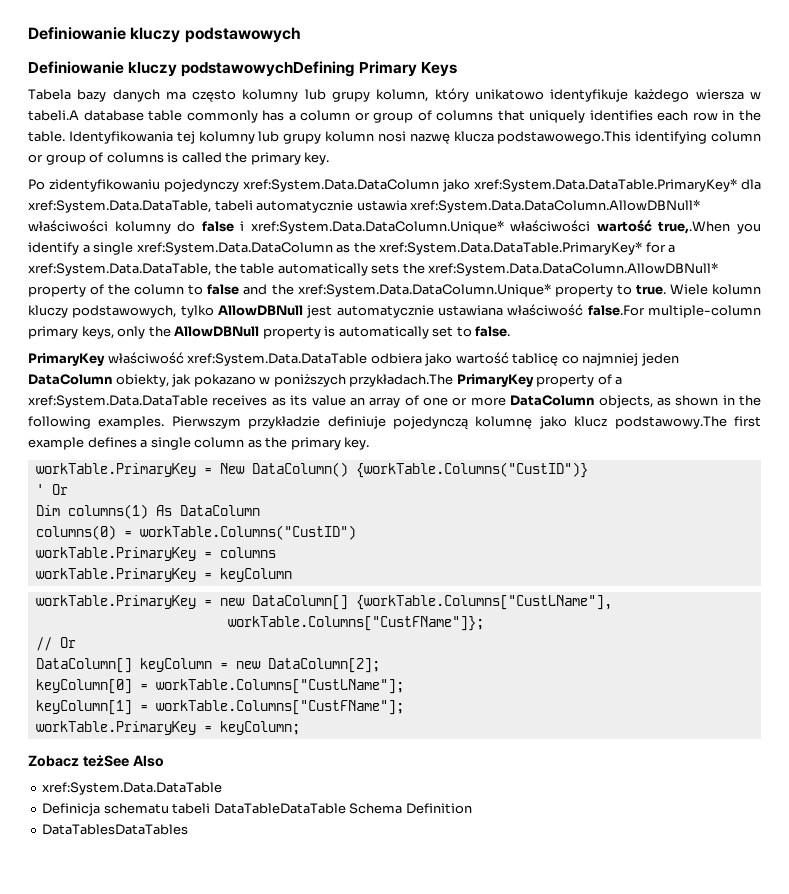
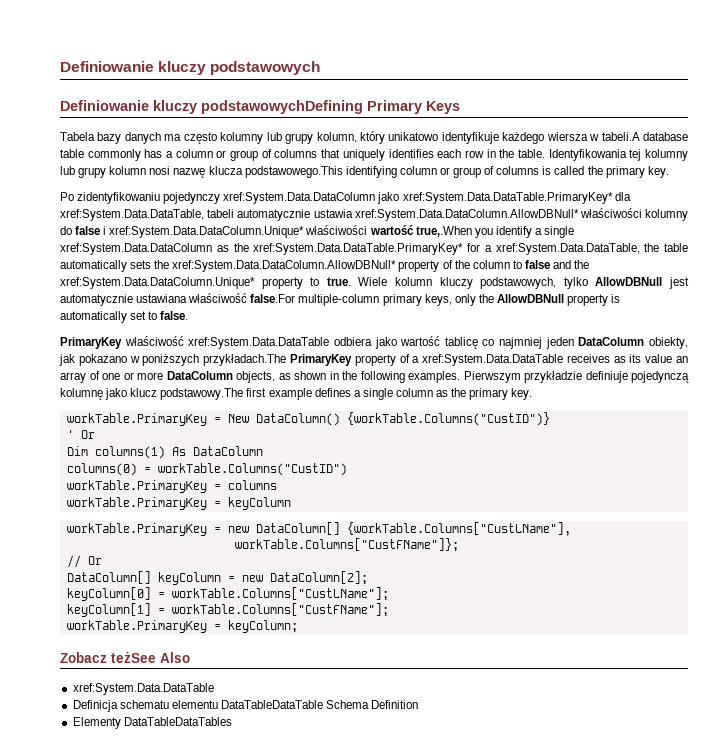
- Definicja schematu tabeli DataTableDataTable Schema Definition
+ Definicja schematu elementu DataTableDataTable Schema Definition
- DataTablesDataTables
+ Elementy DataTableDataTables

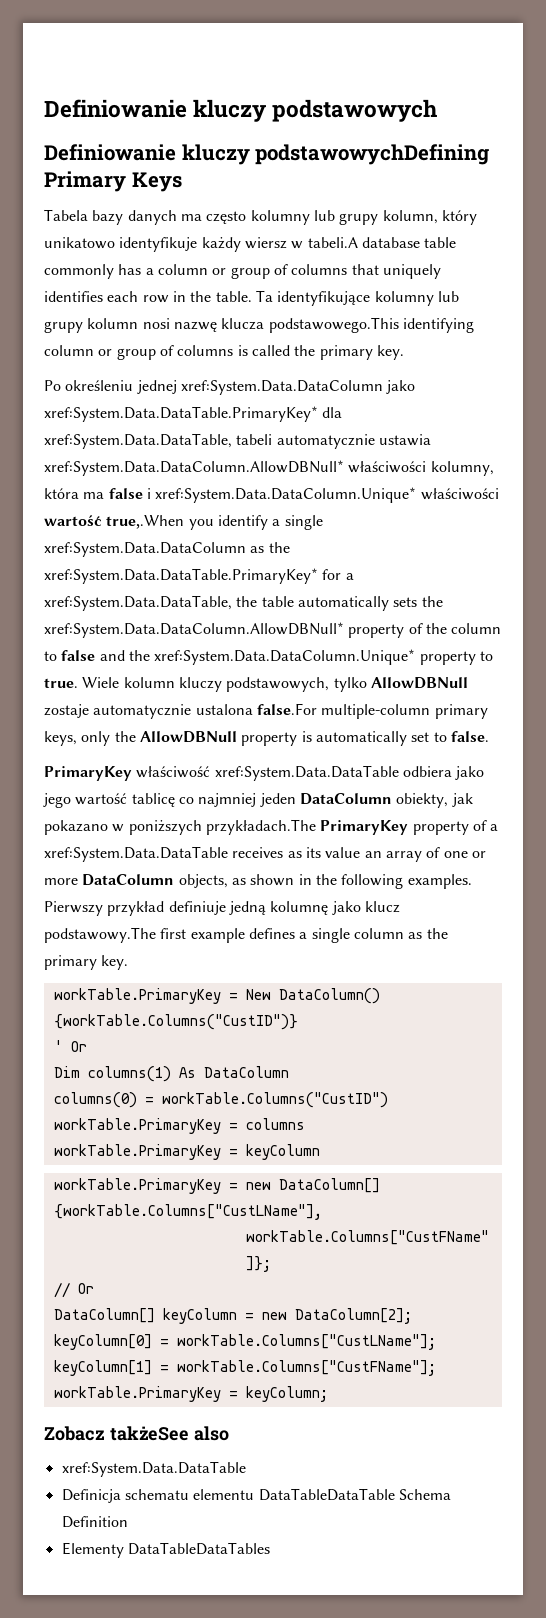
- Tabela bazy danych ma często kolumny lub grupy kolumn, który unikatowo identyfikuje każdego wiersza w tabeli.A database table commonly has a column or group of columns that uniquely identifies each row in the table.
+ Tabela bazy danych ma często kolumny lub grupy kolumn, który unikatowo identyfikuje każdy wiersz w tabeli.A database table commonly has a column or group of columns that uniquely identifies each row in the table.
- Identyfikowania tej kolumny lub grupy kolumn nosi nazwę klucza podstawowego.This identifying column or group of columns is called the primary key.
+ Ta identyfikujące kolumny lub grupy kolumn nosi nazwę klucza podstawowego.This identifying column or group of columns is called the primary key.
- Po zidentyfikowaniu pojedynczy xref:System.Data.DataColumn jako xref:System.Data.DataTable.PrimaryKey* dla xref:System.Data.DataTable, tabeli automatycznie ustawia xref:System.Data.DataColumn.AllowDBNull* właściwości kolumny do false i xref:System.Data.DataColumn.Unique* właściwości wartość true,.When you identify a single xref:System.Data.DataColumn as the xref:System.Data.DataTable.PrimaryKey* for a xref:System.Data.DataTable, the table automatically sets the xref:System.Data.DataColumn.AllowDBNull* property of the column to false and the xref:System.Data.DataColumn.Unique* property to true.
+ Po określeniu jednej xref:System.Data.DataColumn jako xref:System.Data.DataTable.PrimaryKey* dla xref:System.Data.DataTable, tabeli automatycznie ustawia xref:System.Data.DataColumn.AllowDBNull* właściwości kolumny, która ma false i xref:System.Data.DataColumn.Unique* właściwości wartość true,.When you identify a single xref:System.Data.DataColumn as the xref:System.Data.DataTable.PrimaryKey* for a xref:System.Data.DataTable, the table automatically sets the xref:System.Data.DataColumn.AllowDBNull* property of the column to false and the xref:System.Data.DataColumn.Unique* property to true.
- Wiele kolumn kluczy podstawowych, tylko AllowDBNull jest automatycznie ustawiana właściwość false.For multiple-column primary keys, only the AllowDBNull property is automatically set to false.
+ Wiele kolumn kluczy podstawowych, tylko AllowDBNull zostaje automatycznie ustalona false.For multiple-column primary keys, only the AllowDBNull property is automatically set to false.
- PrimaryKey właściwość xref:System.Data.DataTable odbiera jako wartość tablicę co najmniej jeden DataColumn obiekty, jak pokazano w poniższych przykładach.The PrimaryKey property of a xref:System.Data.DataTable receives as its value an array of one or more DataColumn objects, as shown in the following examples.
+ PrimaryKey właściwość xref:System.Data.DataTable odbiera jako jego wartość tablicę co najmniej jeden DataColumn obiekty, jak pokazano w poniższych przykładach.The PrimaryKey property of a xref:System.Data.DataTable receives as its value an array of one or more DataColumn objects, as shown in the following examples.
- Pierwszym przykładzie definiuje pojedynczą kolumnę jako klucz podstawowy.The first example defines a single column as the primary key.
+ Pierwszy przykład definiuje jedną kolumnę jako klucz podstawowy.The first example defines a single column as the primary key.
- Zobacz teżSee Also
+ Zobacz takżeSee also

